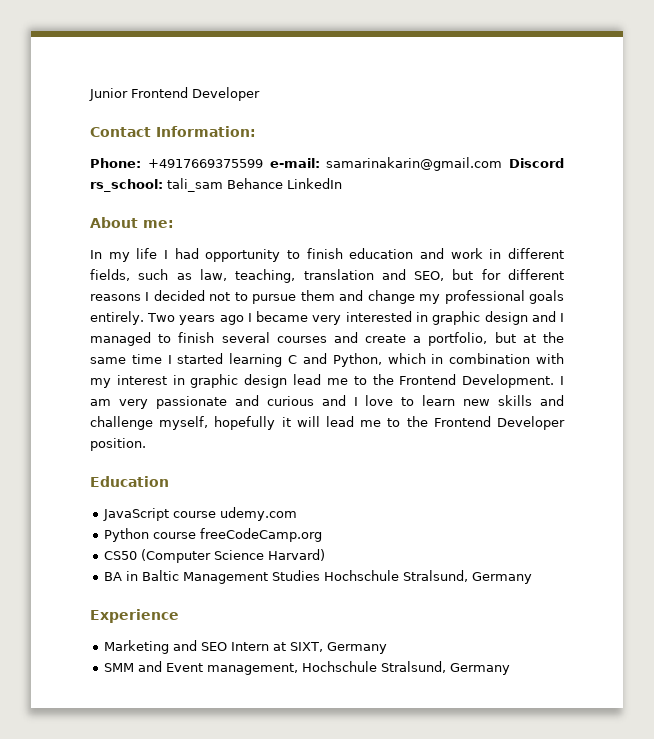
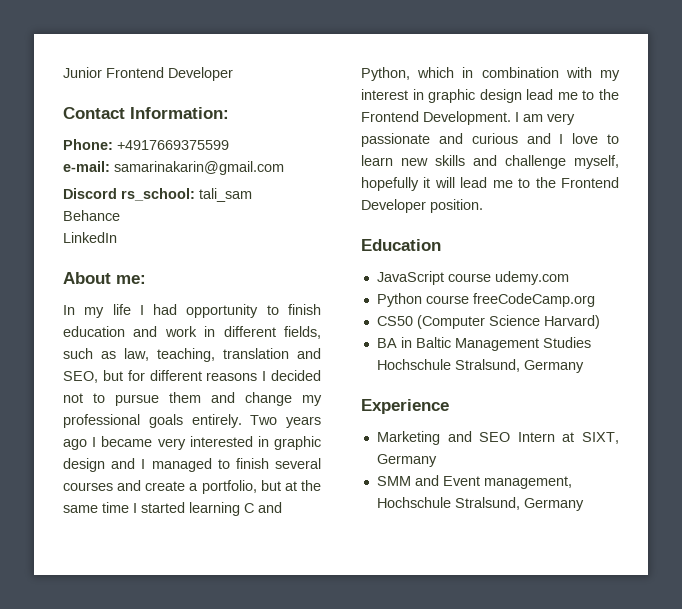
- Phone: +4917669375599 e-mail: samarinakarin@gmail.com Discord rs_school: tali_sam Behance LinkedIn
+ Phone: +4917669375599
+ e-mail: samarinakarin@gmail.com
+ Discord rs_school: tali_sam
+ Behance
+ LinkedIn

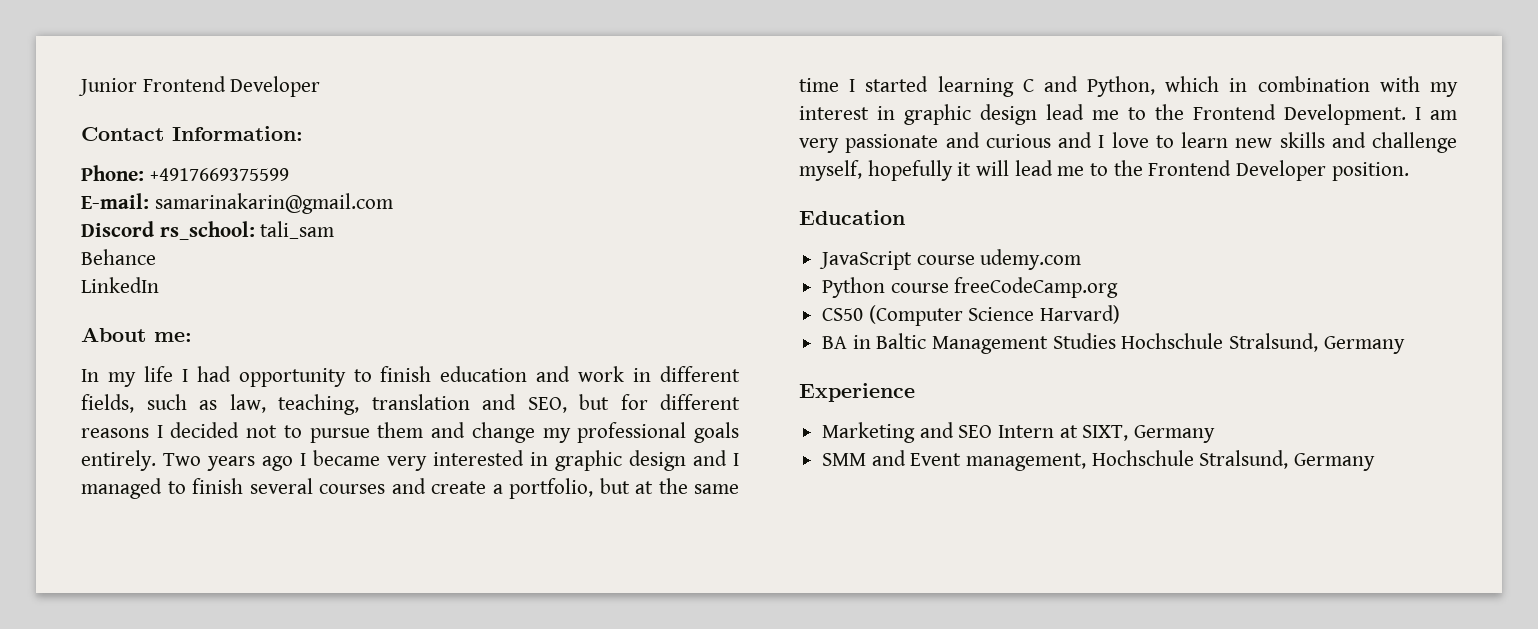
- e-mail: samarinakarin@gmail.com
+ E-mail: samarinakarin@gmail.com

